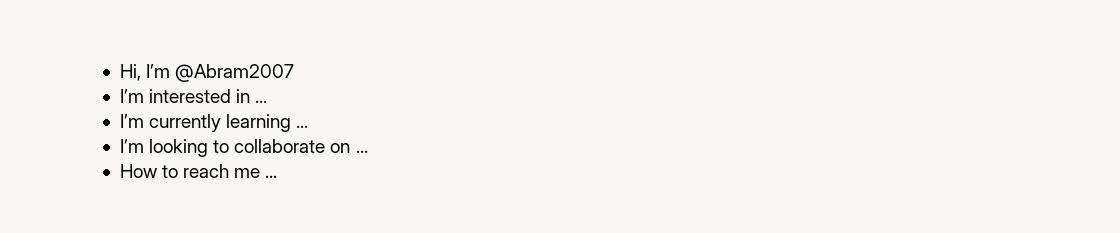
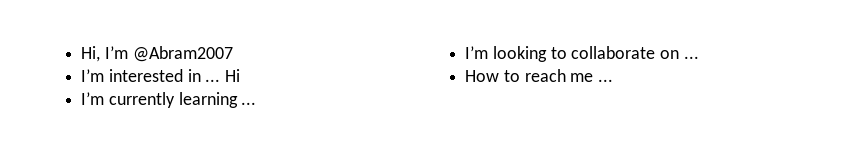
+ Hi

